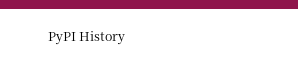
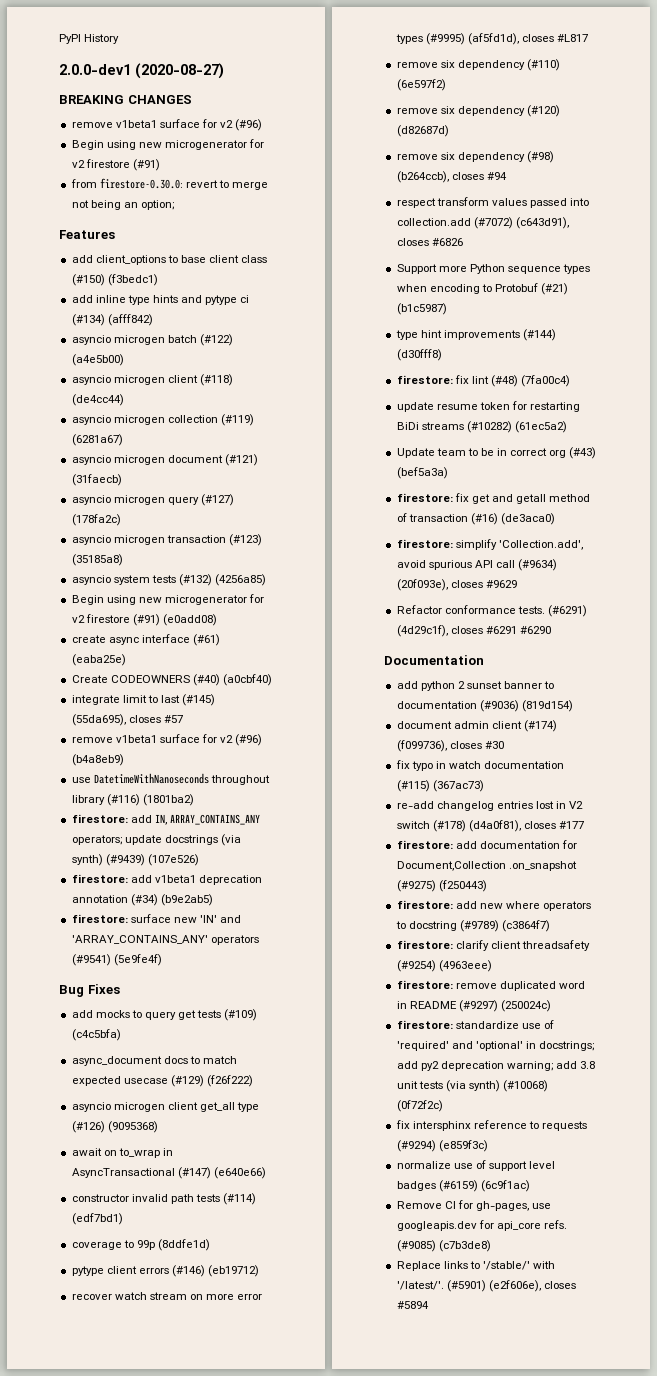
+ 2.0.0-dev1 (2020-08-27)
+ BREAKING CHANGES
+ remove v1beta1 surface for v2 (#96)
+ Begin using new microgenerator for v2 firestore (#91)
+ from firestore-0.30.0: revert to merge not being an option;
+ Features
+ add client_options to base client class (#150) (f3bedc1)
+ add inline type hints and pytype ci (#134) (afff842)
+ asyncio microgen batch (#122) (a4e5b00)
+ asyncio microgen client (#118) (de4cc44)
+ asyncio microgen collection (#119) (6281a67)
+ asyncio microgen document (#121) (31faecb)
+ asyncio microgen query (#127) (178fa2c)
+ asyncio microgen transaction (#123) (35185a8)
+ asyncio system tests (#132) (4256a85)
+ Begin using new microgenerator for v2 firestore (#91) (e0add08)
+ create async interface (#61) (eaba25e)
+ Create CODEOWNERS (#40) (a0cbf40)
+ integrate limit to last (#145) (55da695), closes #57
+ remove v1beta1 surface for v2 (#96) (b4a8eb9)
+ use DatetimeWithNanoseconds throughout library (#116) (1801ba2)
+ firestore: add IN, ARRAY_CONTAINS_ANY operators; update docstrings (via synth) (#9439) (107e526)
+ firestore: add v1beta1 deprecation annotation (#34) (b9e2ab5)
+ firestore: surface new 'IN' and 'ARRAY_CONTAINS_ANY' operators (#9541) (5e9fe4f)
+ Bug Fixes
+ add mocks to query get tests (#109) (c4c5bfa)
+ async_document docs to match expected usecase (#129) (f26f222)
+ asyncio microgen client get_all type (#126) (9095368)
+ await on to_wrap in AsyncTransactional (#147) (e640e66)
+ constructor invalid path tests (#114) (edf7bd1)
+ coverage to 99p (8ddfe1d)
+ pytype client errors (#146) (eb19712)
+ recover watch stream on more error types (#9995) (af5fd1d), closes #L817
+ remove six dependency (#110) (6e597f2)
+ remove six dependency (#120) (d82687d)
+ remove six dependency (#98) (b264ccb), closes #94
+ respect transform values passed into collection.add (#7072) (c643d91), closes #6826
+ Support more Python sequence types when encoding to Protobuf (#21) (b1c5987)
+ type hint improvements (#144) (d30fff8)
+ firestore: fix lint (#48) (7fa00c4)
+ update resume token for restarting BiDi streams (#10282) (61ec5a2)
+ Update team to be in correct org (#43) (bef5a3a)
+ firestore: fix get and getall method of transaction (#16) (de3aca0)
+ firestore: simplify 'Collection.add', avoid spurious API call (#9634) (20f093e), closes #9629
+ Refactor conformance tests. (#6291) (4d29c1f), closes #6291 #6290
+ Documentation
+ add python 2 sunset banner to documentation (#9036) (819d154)
+ document admin client (#174) (f099736), closes #30
+ fix typo in watch documentation (#115) (367ac73)
+ re-add changelog entries lost in V2 switch (#178) (d4a0f81), closes #177
+ firestore: add documentation for Document,Collection .on_snapshot (#9275) (f250443)
+ firestore: add new where operators to docstring (#9789) (c3864f7)
+ firestore: clarify client threadsafety (#9254) (4963eee)
+ firestore: remove duplicated word in README (#9297) (250024c)
+ firestore: standardize use of 'required' and 'optional' in docstrings; add py2 deprecation warning; add 3.8 unit tests (via synth) (#10068) (0f72f2c)
+ fix intersphinx reference to requests (#9294) (e859f3c)
+ normalize use of support level badges (#6159) (6c9f1ac)
+ Remove CI for gh-pages, use googleapis.dev for api_core refs. (#9085) (c7b3de8)
+ Replace links to '/stable/' with '/latest/'. (#5901) (e2f606e), closes #5894

